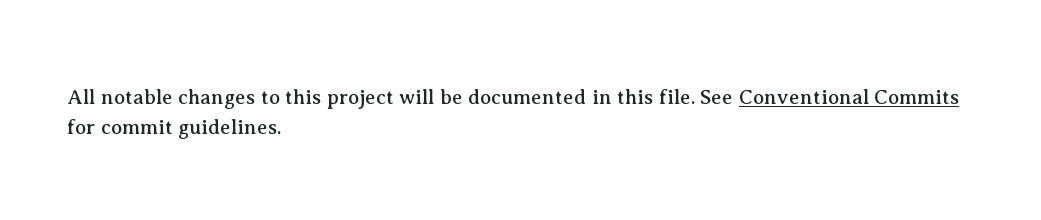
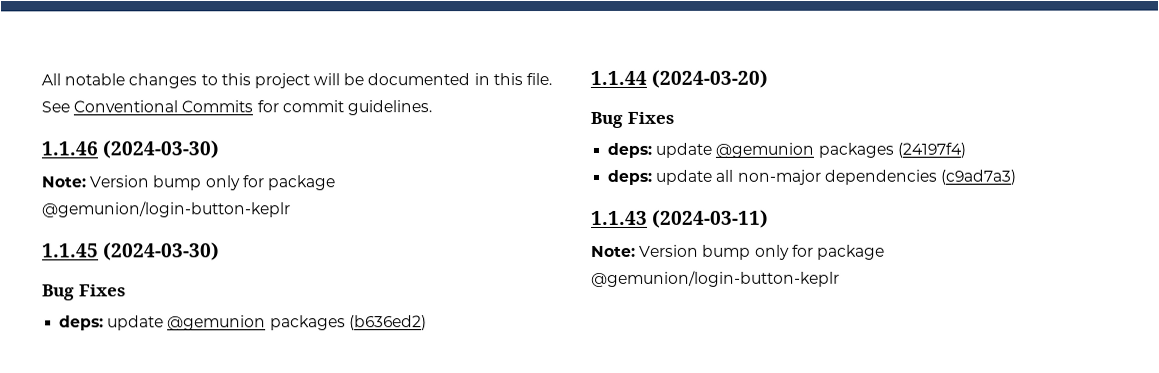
+ 1.1.46 (2024-03-30)
+ Note: Version bump only for package @gemunion/login-button-keplr
+ 1.1.45 (2024-03-30)
+ Bug Fixes
+ deps: update @gemunion packages (b636ed2)
+ 1.1.44 (2024-03-20)
+ Bug Fixes
+ deps: update @gemunion packages (24197f4)
+ deps: update all non-major dependencies (c9ad7a3)
+ 1.1.43 (2024-03-11)
+ Note: Version bump only for package @gemunion/login-button-keplr

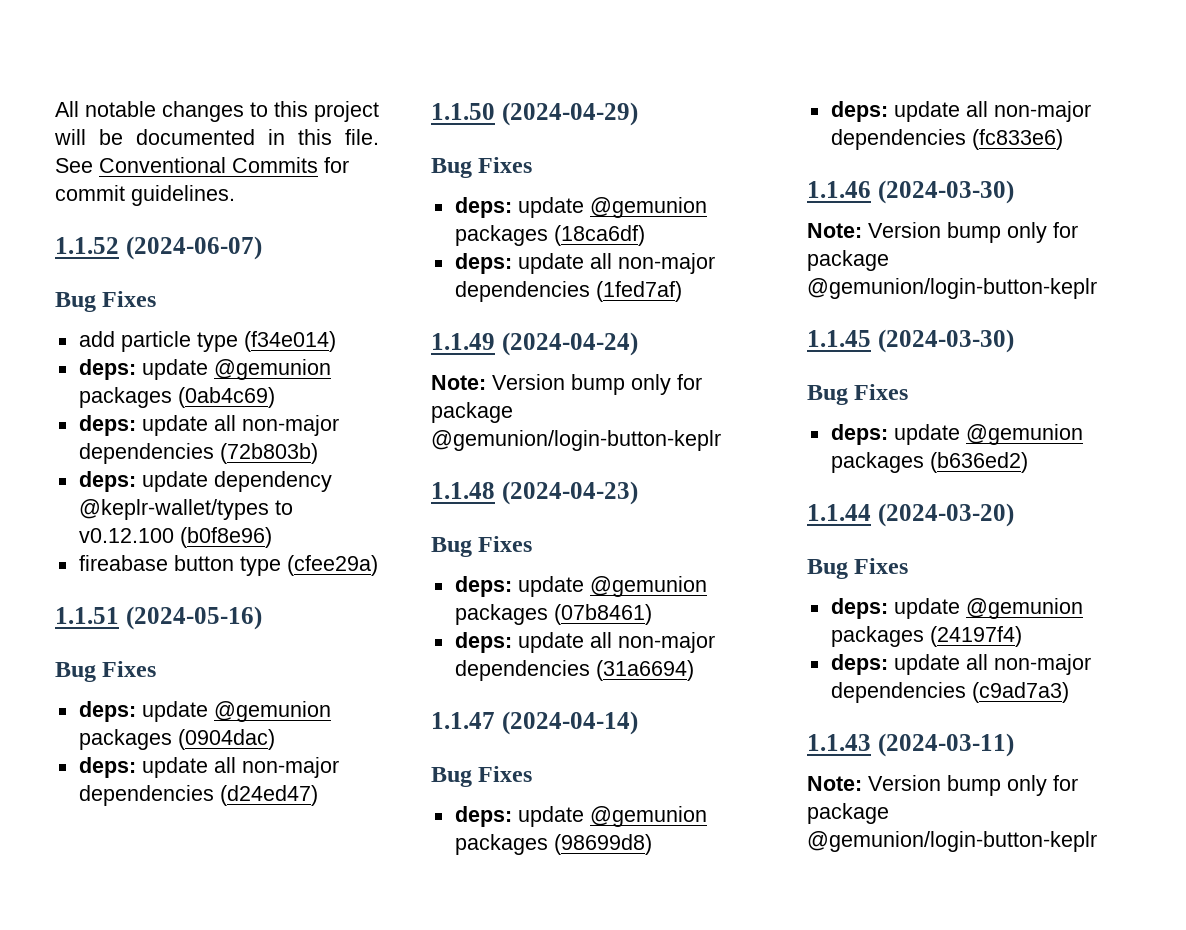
+ 1.1.52 (2024-06-07)
+ Bug Fixes
+ add particle type (f34e014)
+ deps: update @gemunion packages (0ab4c69)
+ deps: update all non-major dependencies (72b803b)
+ deps: update dependency @keplr-wallet/types to v0.12.100 (b0f8e96)
+ fireabase button type (cfee29a)
+ 1.1.51 (2024-05-16)
+ Bug Fixes
+ deps: update @gemunion packages (0904dac)
+ deps: update all non-major dependencies (d24ed47)
+ 1.1.50 (2024-04-29)
+ Bug Fixes
+ deps: update @gemunion packages (18ca6df)
+ deps: update all non-major dependencies (1fed7af)
+ 1.1.49 (2024-04-24)
+ Note: Version bump only for package @gemunion/login-button-keplr
+ 1.1.48 (2024-04-23)
+ Bug Fixes
+ deps: update @gemunion packages (07b8461)
+ deps: update all non-major dependencies (31a6694)
+ 1.1.47 (2024-04-14)
+ Bug Fixes
+ deps: update @gemunion packages (98699d8)
+ deps: update all non-major dependencies (fc833e6)

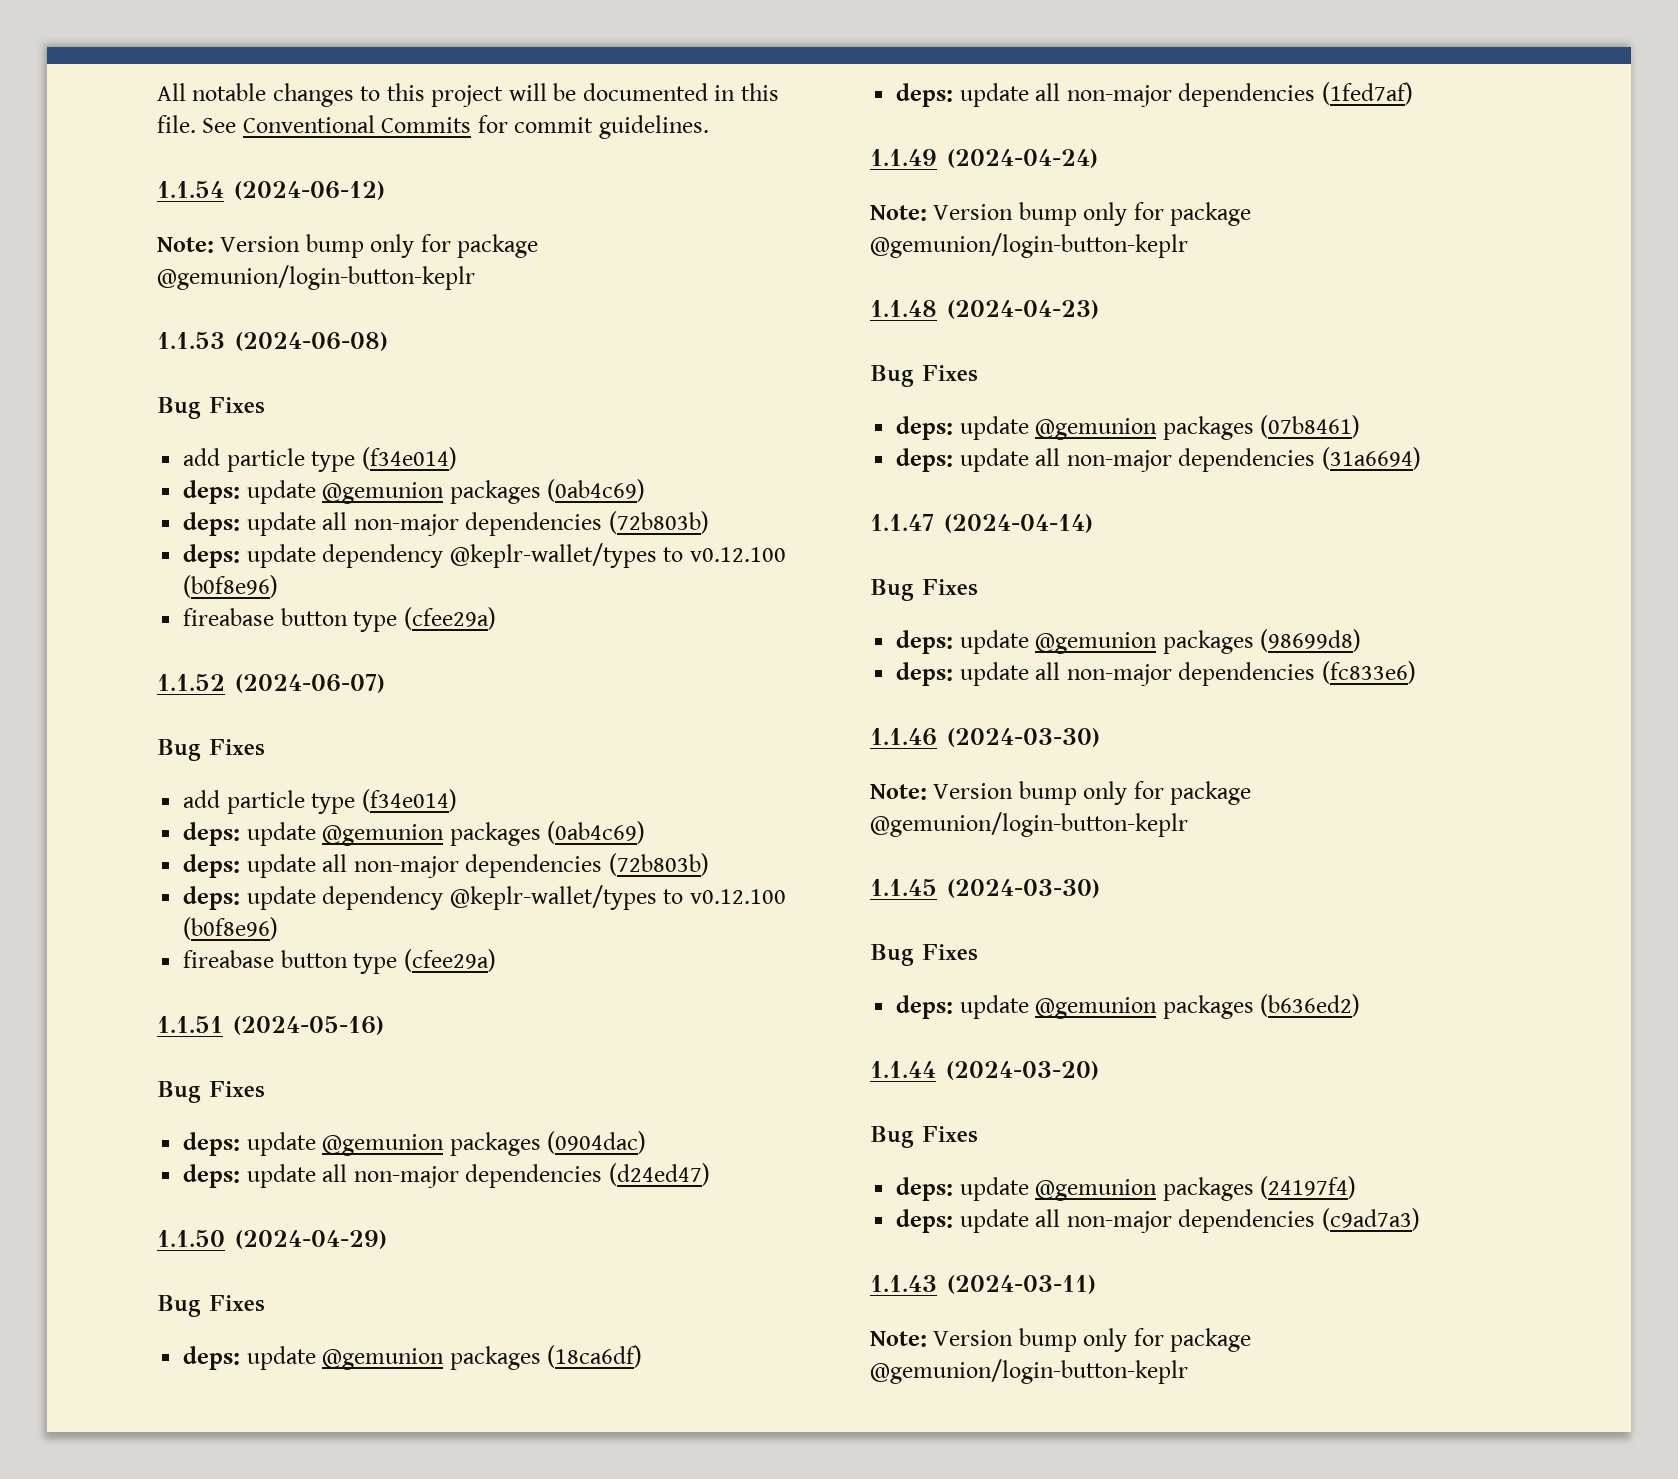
+ 1.1.54 (2024-06-12)
+ Note: Version bump only for package @gemunion/login-button-keplr
+ 1.1.53 (2024-06-08)
+ Bug Fixes
+ add particle type (f34e014)
+ deps: update @gemunion packages (0ab4c69)
+ deps: update all non-major dependencies (72b803b)
+ deps: update dependency @keplr-wallet/types to v0.12.100 (b0f8e96)
+ fireabase button type (cfee29a)

